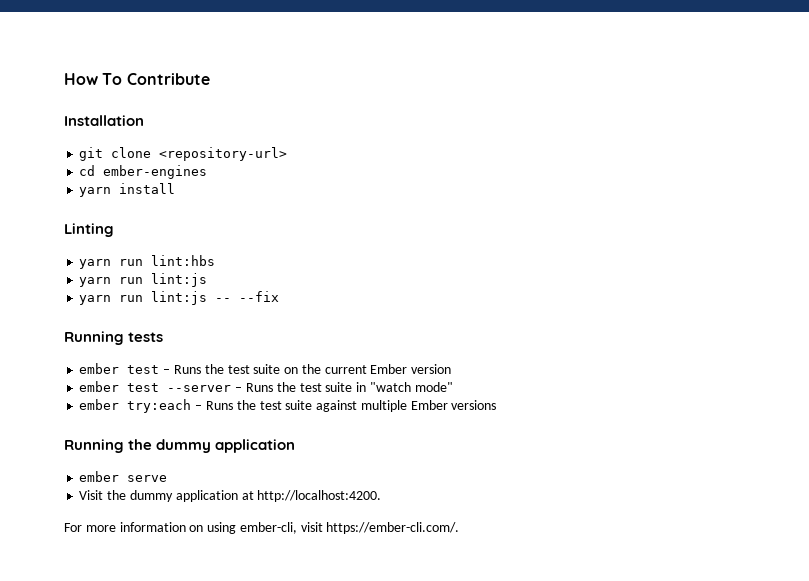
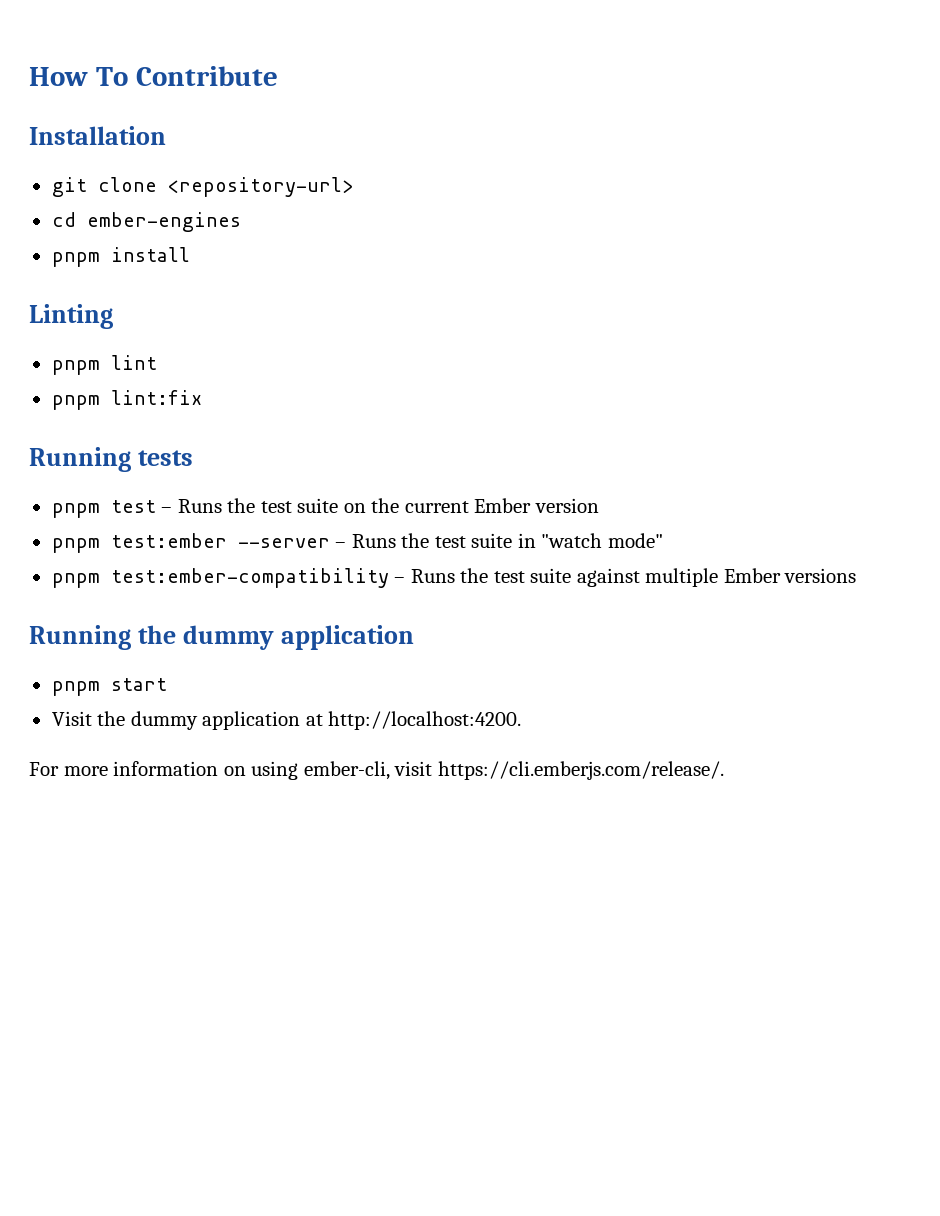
- yarn install
+ pnpm install
- yarn run lint:hbs
- yarn run lint:js
- yarn run lint:js -- --fix
+ pnpm lint
+ pnpm lint:fix
- ember test – Runs the test suite on the current Ember version
+ pnpm test – Runs the test suite on the current Ember version
- ember test --server – Runs the test suite in "watch mode"
+ pnpm test:ember --server – Runs the test suite in "watch mode"
- ember try:each – Runs the test suite against multiple Ember versions
+ pnpm test:ember-compatibility – Runs the test suite against multiple Ember versions
- ember serve
+ pnpm start
- For more information on using ember-cli, visit https://ember-cli.com/.
+ For more information on using ember-cli, visit https://cli.emberjs.com/release/.

